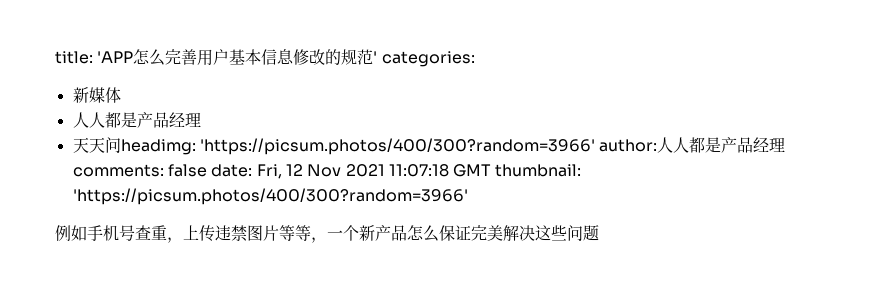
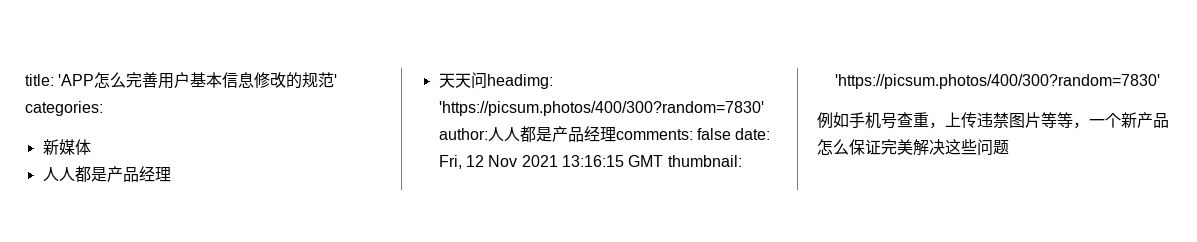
- 天天问headimg: 'https://picsum.photos/400/300?random=3966' author:人人都是产品经理comments: false date: Fri, 12 Nov 2021 11:07:18 GMT thumbnail: 'https://picsum.photos/400/300?random=3966'
+ 天天问headimg: 'https://picsum.photos/400/300?random=7830' author:人人都是产品经理comments: false date: Fri, 12 Nov 2021 13:16:15 GMT thumbnail: 'https://picsum.photos/400/300?random=7830'

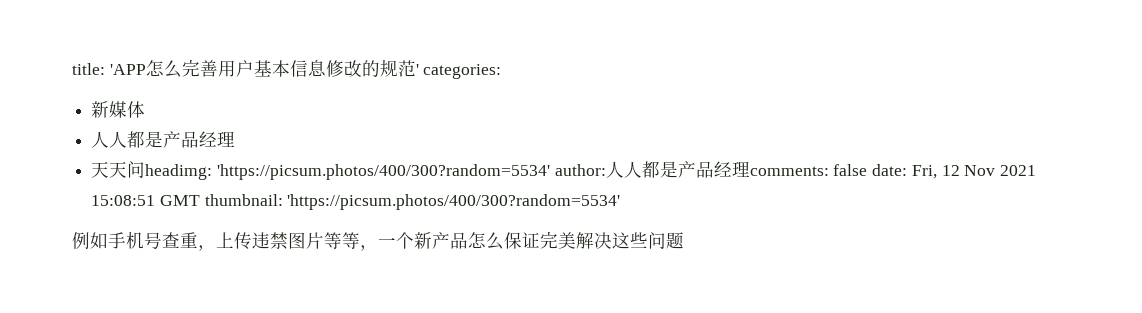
- 天天问headimg: 'https://picsum.photos/400/300?random=7830' author:人人都是产品经理comments: false date: Fri, 12 Nov 2021 13:16:15 GMT thumbnail: 'https://picsum.photos/400/300?random=7830'
+ 天天问headimg: 'https://picsum.photos/400/300?random=5534' author:人人都是产品经理comments: false date: Fri, 12 Nov 2021 15:08:51 GMT thumbnail: 'https://picsum.photos/400/300?random=5534'

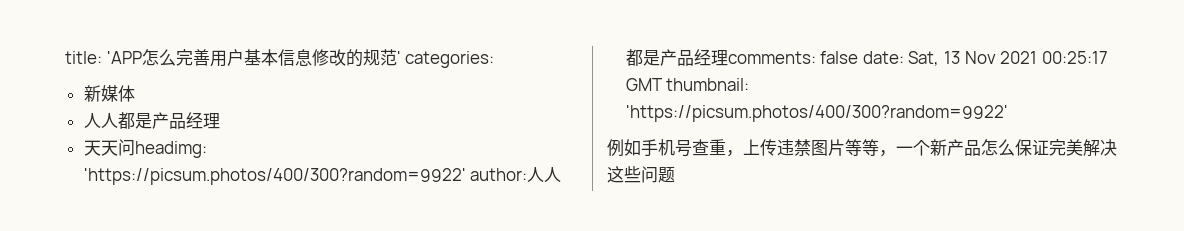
- 天天问headimg: 'https://picsum.photos/400/300?random=5534' author:人人都是产品经理comments: false date: Fri, 12 Nov 2021 15:08:51 GMT thumbnail: 'https://picsum.photos/400/300?random=5534'
+ 天天问headimg: 'https://picsum.photos/400/300?random=9922' author:人人都是产品经理comments: false date: Sat, 13 Nov 2021 00:25:17 GMT thumbnail: 'https://picsum.photos/400/300?random=9922'

